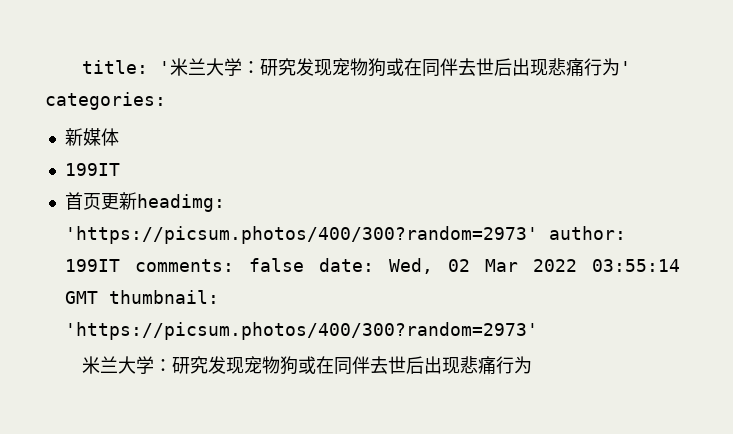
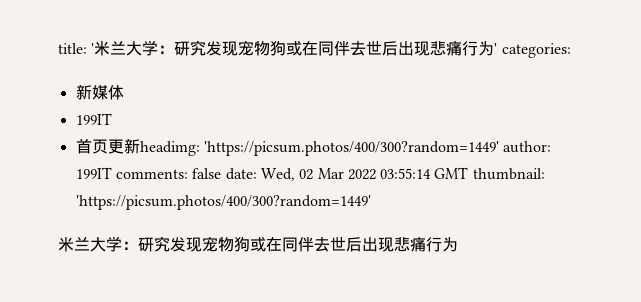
- 首页更新headimg: 'https://picsum.photos/400/300?random=2973' author: 199IT comments: false date: Wed, 02 Mar 2022 03:55:14 GMT thumbnail: 'https://picsum.photos/400/300?random=2973'
+ 首页更新headimg: 'https://picsum.photos/400/300?random=1449' author: 199IT comments: false date: Wed, 02 Mar 2022 03:55:14 GMT thumbnail: 'https://picsum.photos/400/300?random=1449'

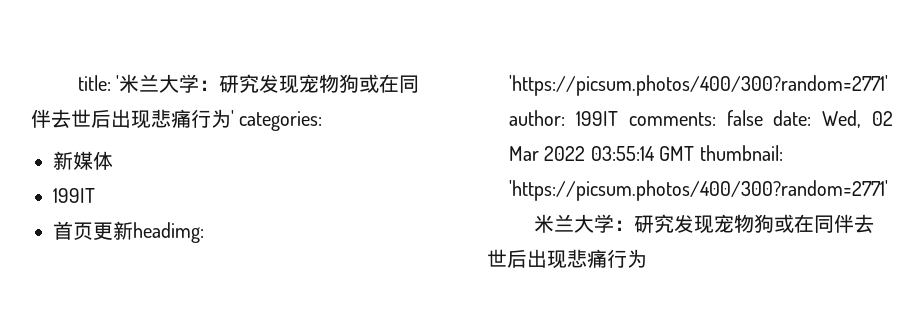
- 首页更新headimg: 'https://picsum.photos/400/300?random=1449' author: 199IT comments: false date: Wed, 02 Mar 2022 03:55:14 GMT thumbnail: 'https://picsum.photos/400/300?random=1449'
+ 首页更新headimg: 'https://picsum.photos/400/300?random=2771' author: 199IT comments: false date: Wed, 02 Mar 2022 03:55:14 GMT thumbnail: 'https://picsum.photos/400/300?random=2771'

